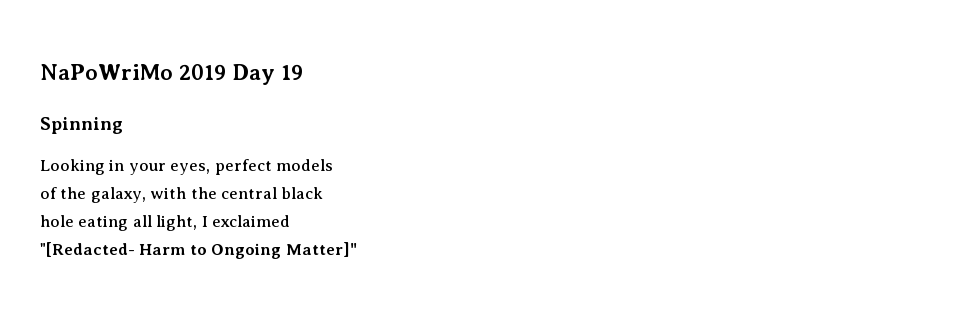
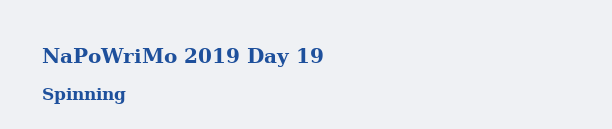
- Looking in your eyes, perfect models
- of the galaxy, with the central black
- hole eating all light, I exclaimed
- "[Redacted- Harm to Ongoing Matter]"

